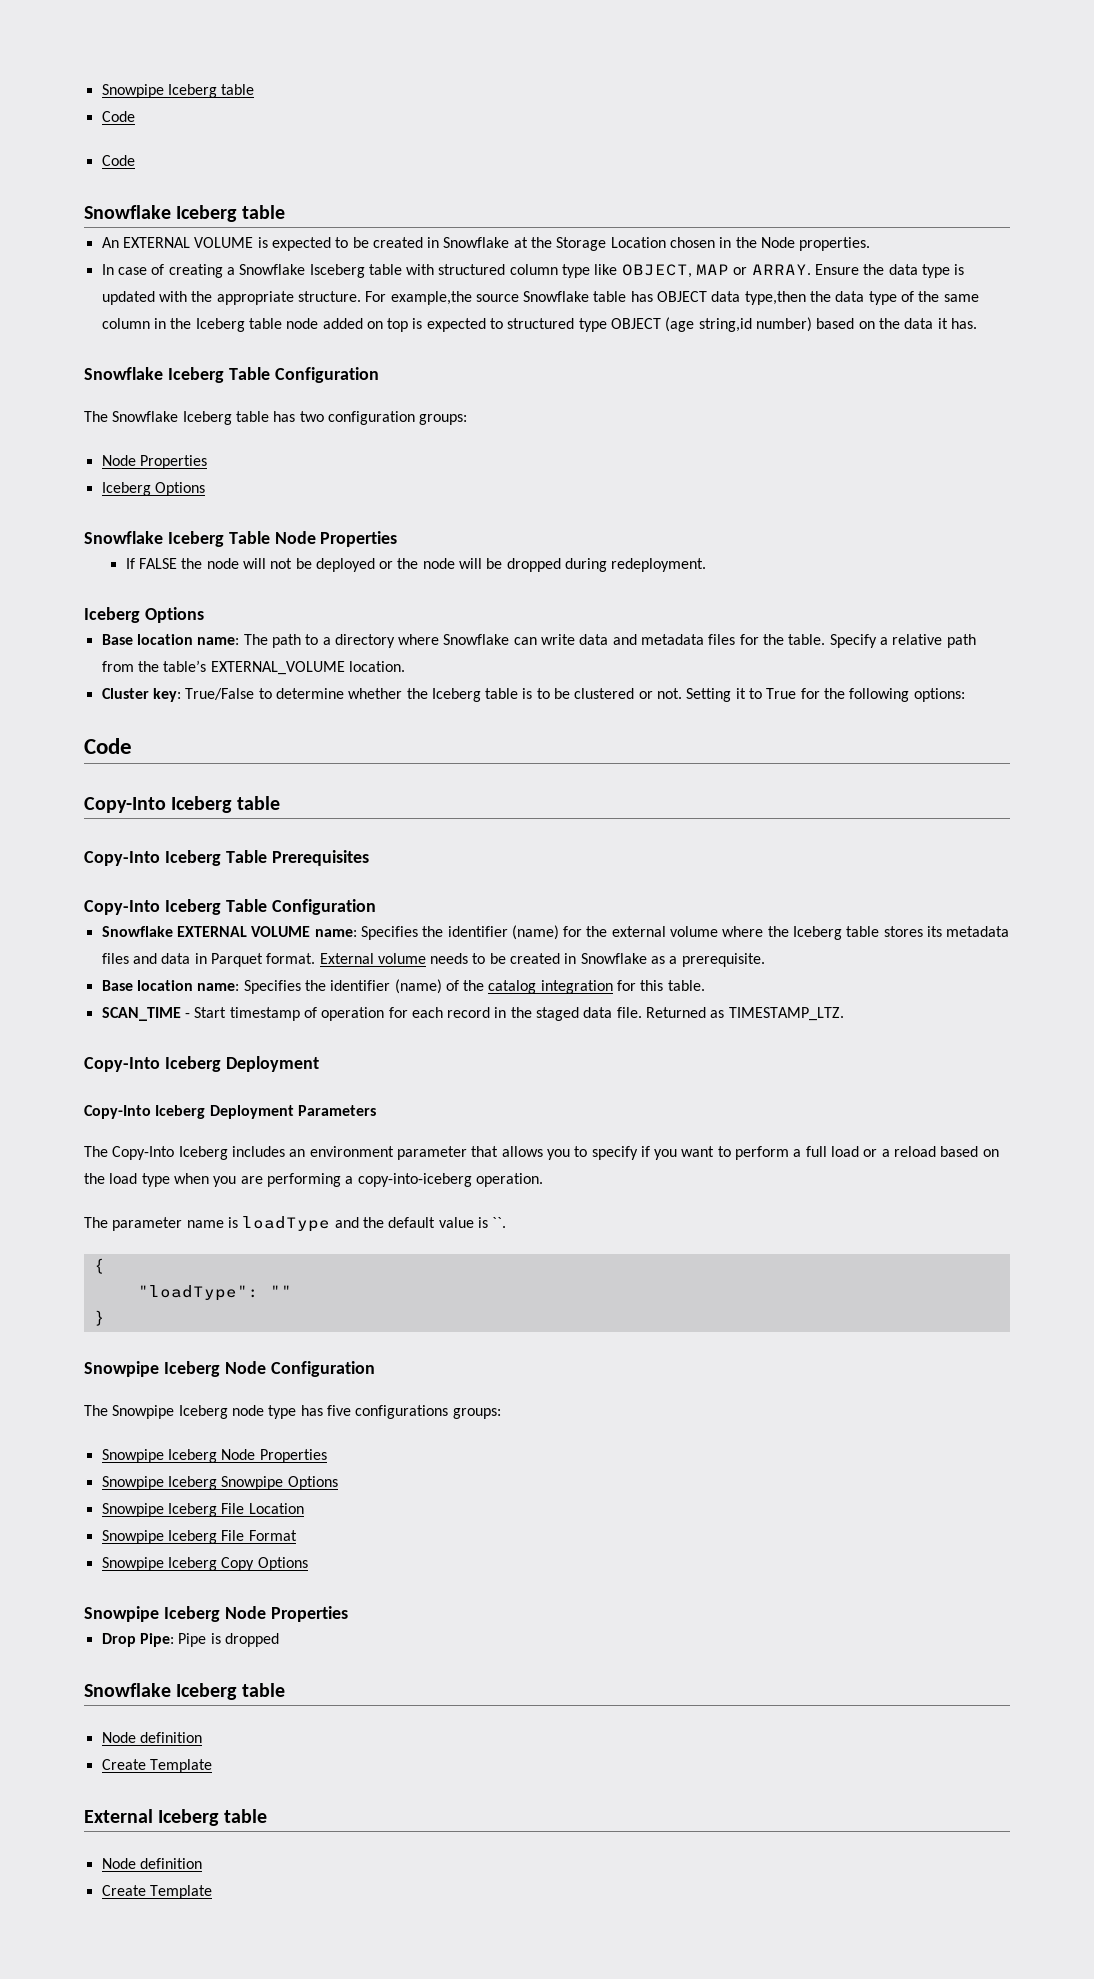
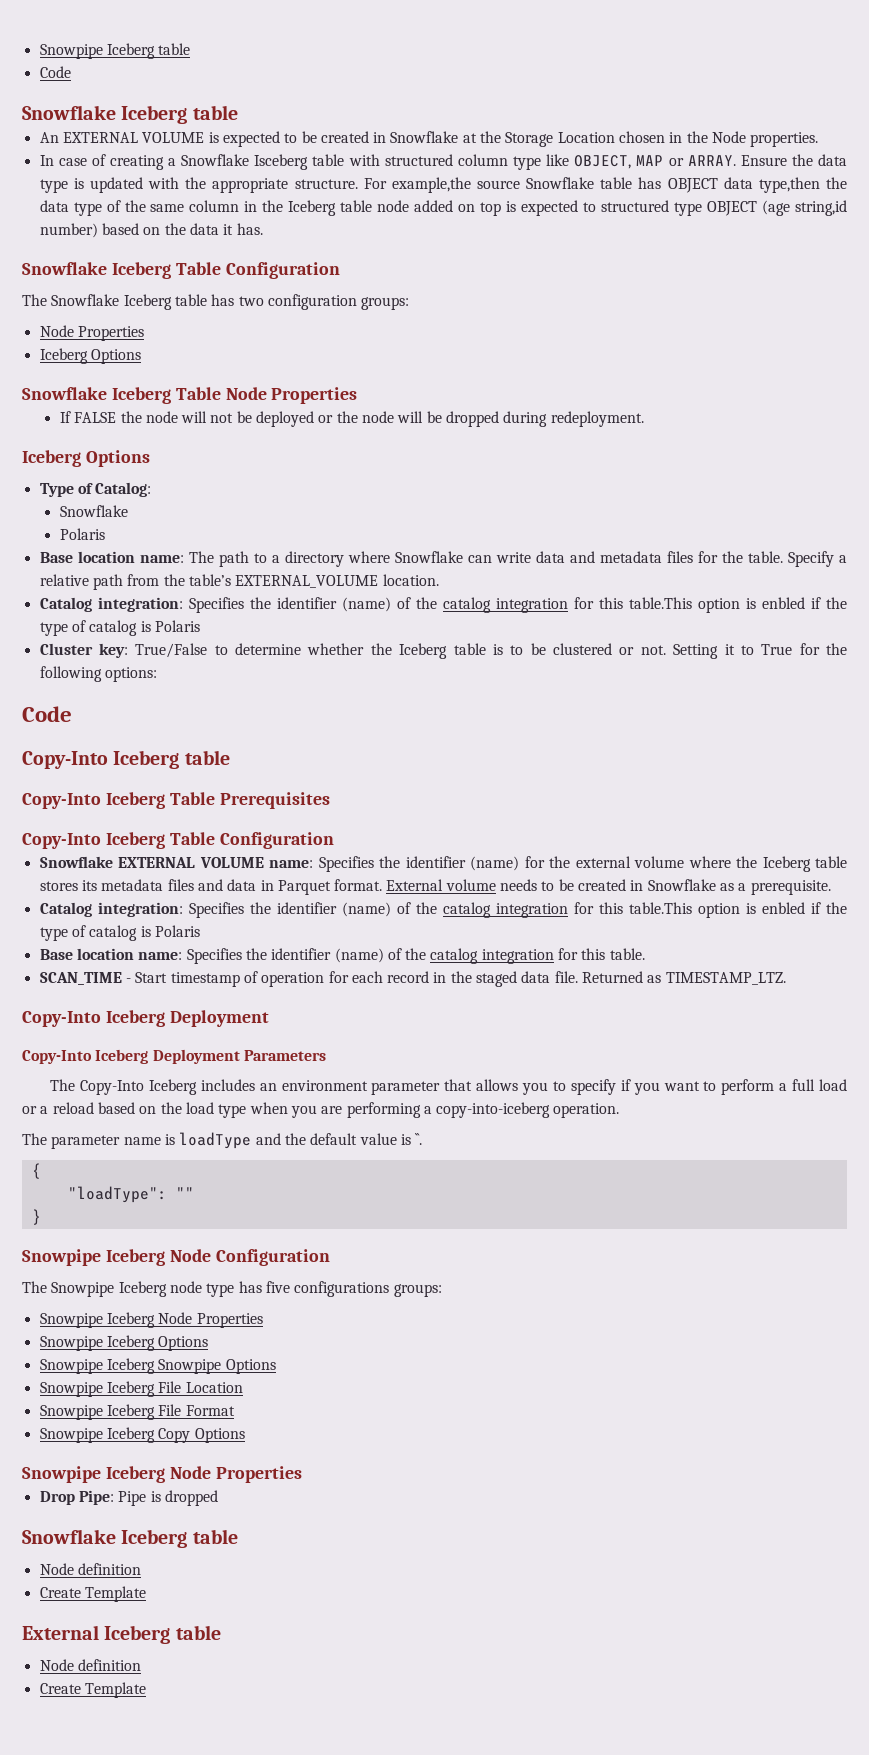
  Snowpipe Iceberg table
- Code
+ Type of Catalog:
+ Snowflake
+ Polaris
  Specify a relative path from the table’s EXTERNAL_VOLUME location.
+ Catalog integration: Specifies the identifier (name) of the catalog integration for this table.This option is enbled if the type of catalog is Polaris
  External volume needs to be created in Snowflake as a prerequisite.
+ Catalog integration: Specifies the identifier (name) of the catalog integration for this table.This option is enbled if the type of catalog is Polaris
+ Snowpipe Iceberg Options

